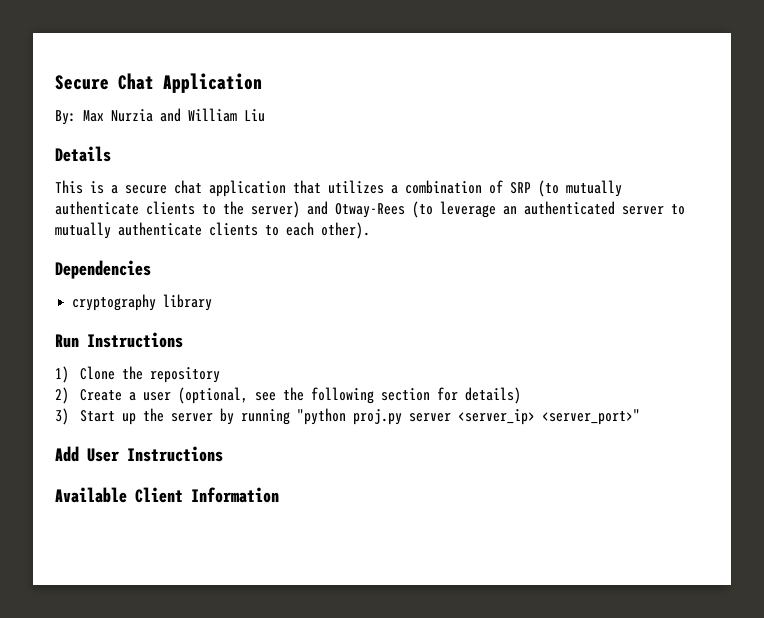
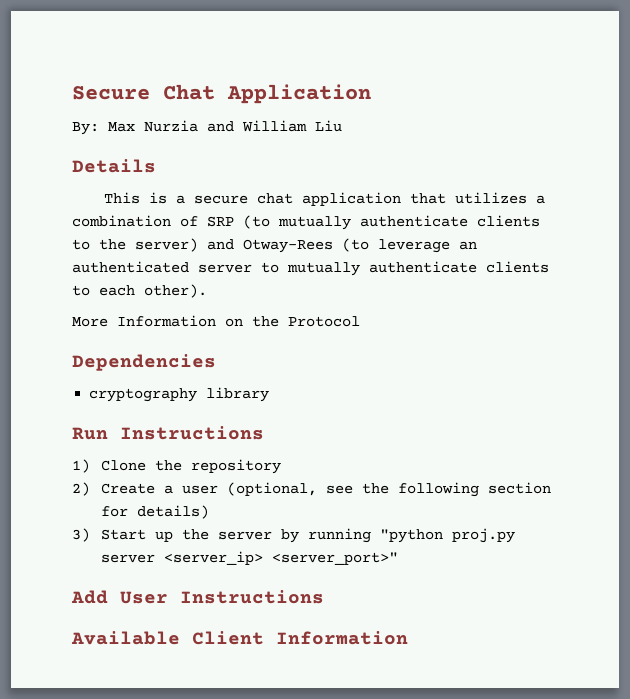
+ More Information on the Protocol

